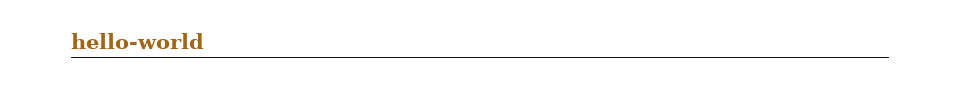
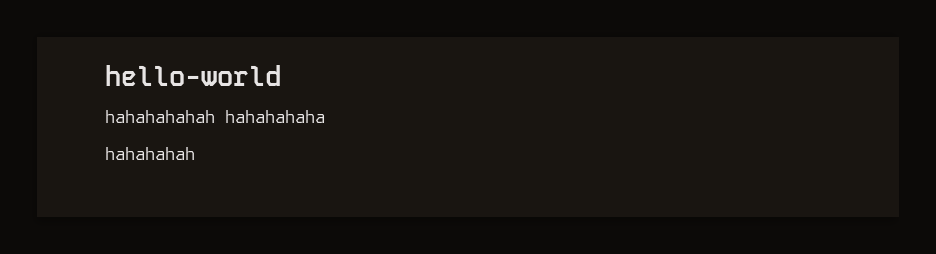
+ hahahahahah hahahahaha
+ hahahahah

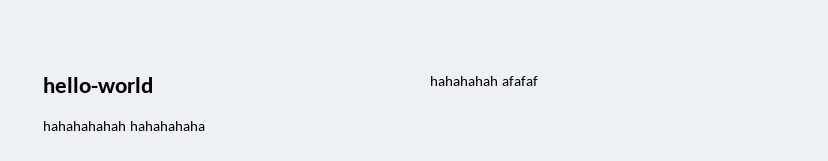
- hahahahah
+ hahahahah afafaf

